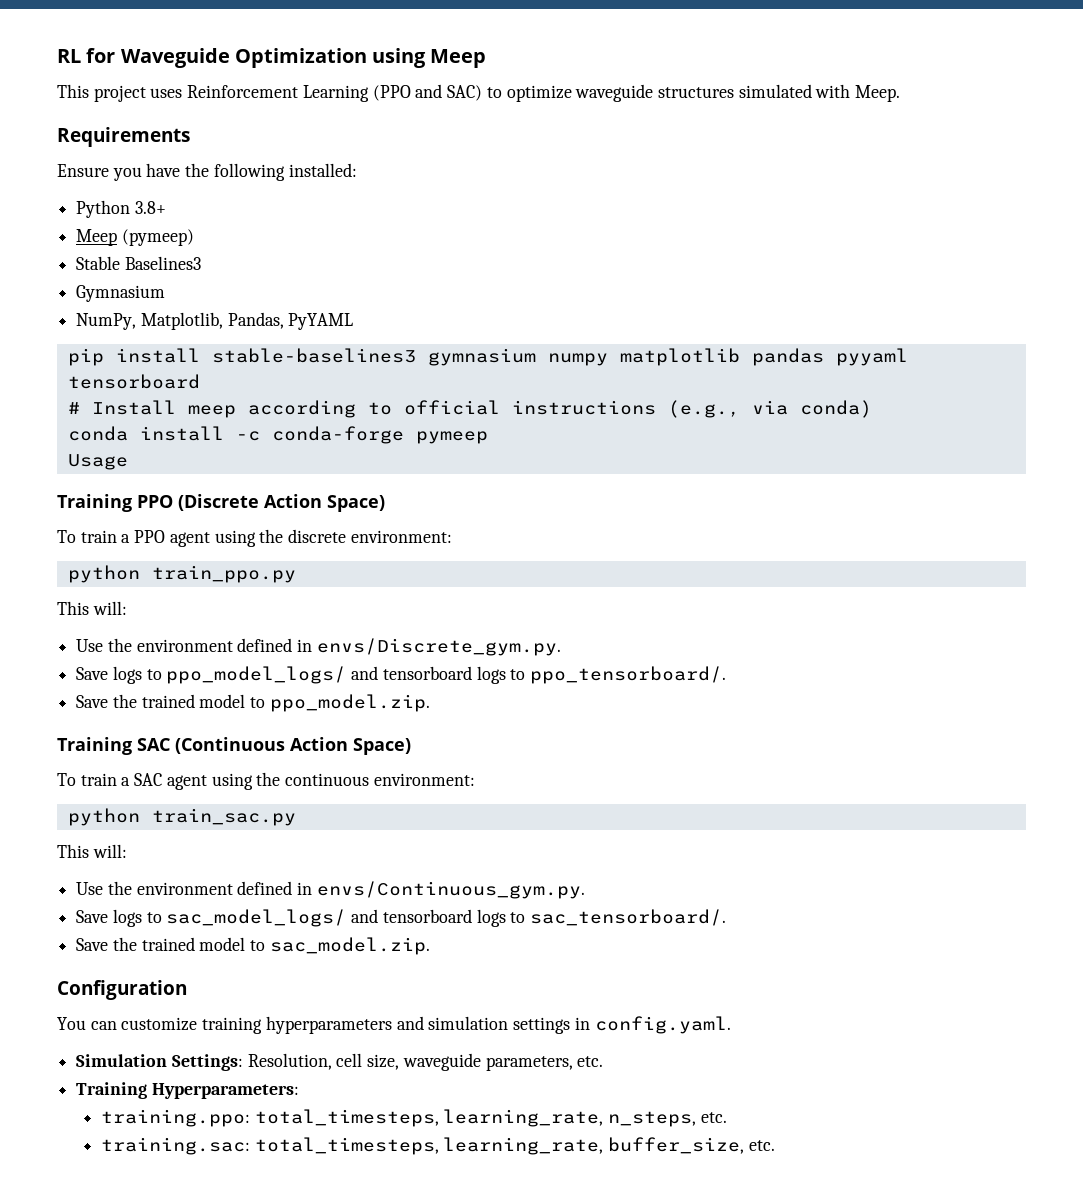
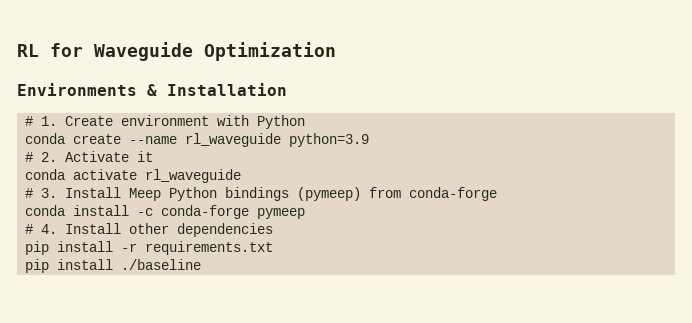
- RL for Waveguide Optimization using Meep
- This project uses Reinforcement Learning (PPO and SAC) to optimize waveguide structures simulated with Meep.
- Requirements
- Ensure you have the following installed:
- Python 3.8+
- Meep (pymeep)
- Stable Baselines3
- Gymnasium
- NumPy, Matplotlib, Pandas, PyYAML
- pip install stable-baselines3 gymnasium numpy matplotlib pandas pyyaml tensorboard
- # Install meep according to official instructions (e.g., via conda)
+ RL for Waveguide Optimization
+ Environments & Installation
+ # 1. Create environment with Python
+ conda create --name rl_waveguide python=3.9
+ # 2. Activate it
+ conda activate rl_waveguide
+ # 3. Install Meep Python bindings (pymeep) from conda-forge
- Usage
- Training PPO (Discrete Action Space)
- To train a PPO agent using the discrete environment:
- python train_ppo.py
- This will:
- Use the environment defined in envs/Discrete_gym.py.
- Save logs to ppo_model_logs/ and tensorboard logs to ppo_tensorboard/.
- Save the trained model to ppo_model.zip.
- Training SAC (Continuous Action Space)
- To train a SAC agent using the continuous environment:
- python train_sac.py
- This will:
- Use the environment defined in envs/Continuous_gym.py.
- Save logs to sac_model_logs/ and tensorboard logs to sac_tensorboard/.
- Save the trained model to sac_model.zip.
- Configuration
- You can customize training hyperparameters and simulation settings in config.yaml.
- Simulation Settings: Resolution, cell size, waveguide parameters, etc.
- Training Hyperparameters:
- training.ppo: total_timesteps, learning_rate, n_steps, etc.
- training.sac: total_timesteps, learning_rate, buffer_size, etc.
+ # 4. Install other dependencies
+ pip install -r requirements.txt
+ pip install ./baseline

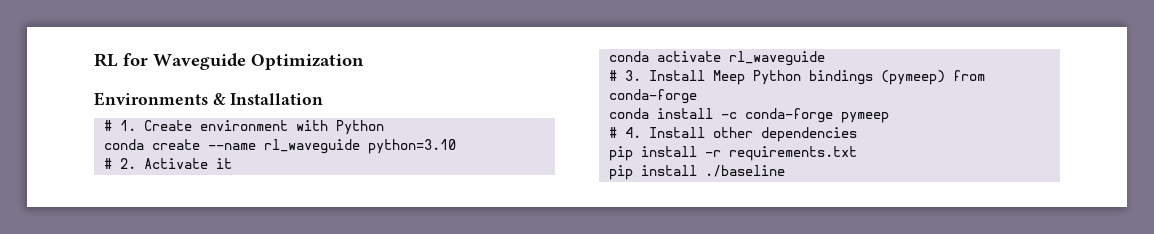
- conda create --name rl_waveguide python=3.9
+ conda create --name rl_waveguide python=3.10

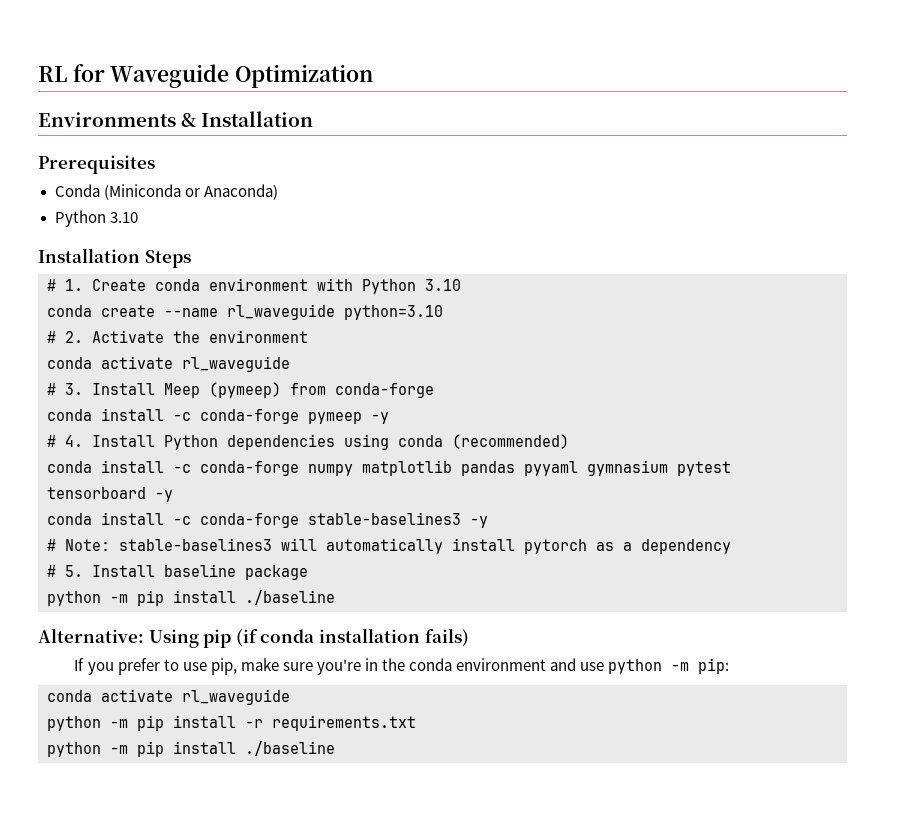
+ Prerequisites
+ Conda (Miniconda or Anaconda)
+ Python 3.10
+ Installation Steps
- # 1. Create environment with Python
+ # 1. Create conda environment with Python 3.10
- # 2. Activate it
+ # 2. Activate the environment
- # 3. Install Meep Python bindings (pymeep) from conda-forge
+ # 3. Install Meep (pymeep) from conda-forge
- conda install -c conda-forge pymeep
+ conda install -c conda-forge pymeep -y
- # 4. Install other dependencies
- pip install -r requirements.txt
- pip install ./baseline
+ # 4. Install Python dependencies using conda (recommended)
+ conda install -c conda-forge numpy matplotlib pandas pyyaml gymnasium pytest tensorboard -y
+ conda install -c conda-forge stable-baselines3 -y
+ # Note: stable-baselines3 will automatically install pytorch as a dependency
+ # 5. Install baseline package
+ python -m pip install ./baseline
+ Alternative: Using pip (if conda installation fails)
+ If you prefer to use pip, make sure you're in the conda environment and use python -m pip:
+ conda activate rl_waveguide
+ python -m pip install -r requirements.txt
+ python -m pip install ./baseline

